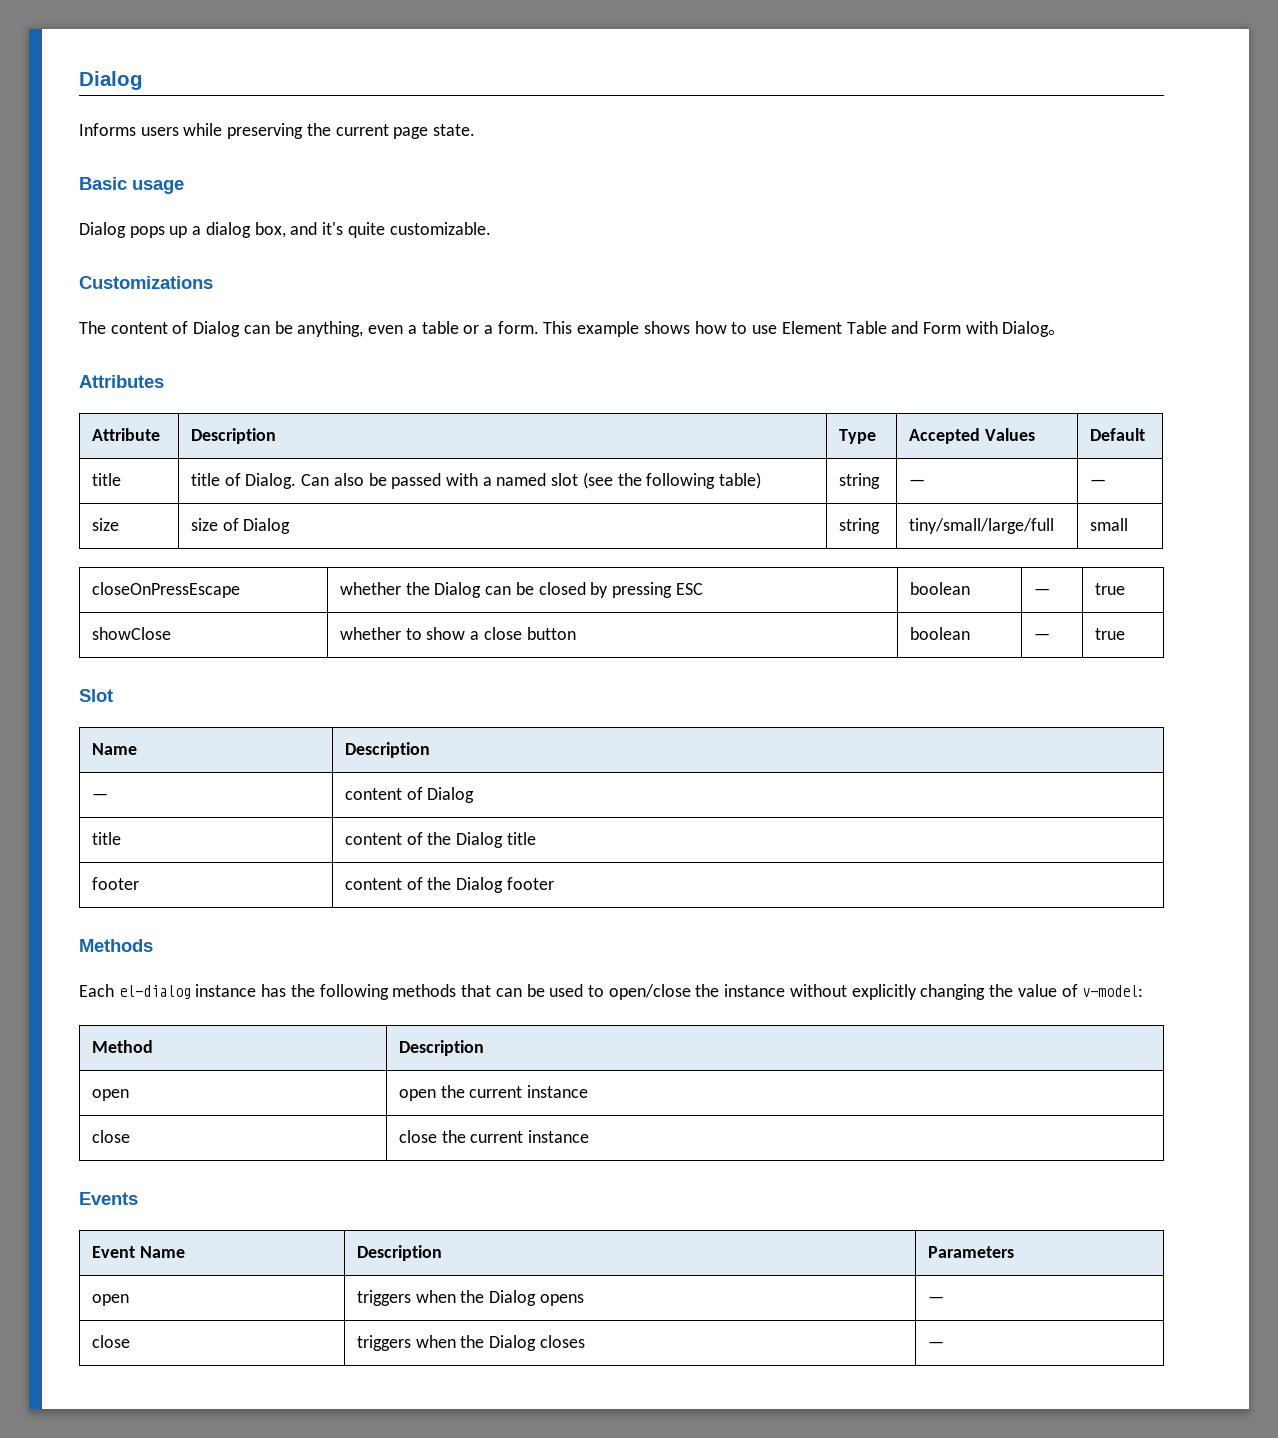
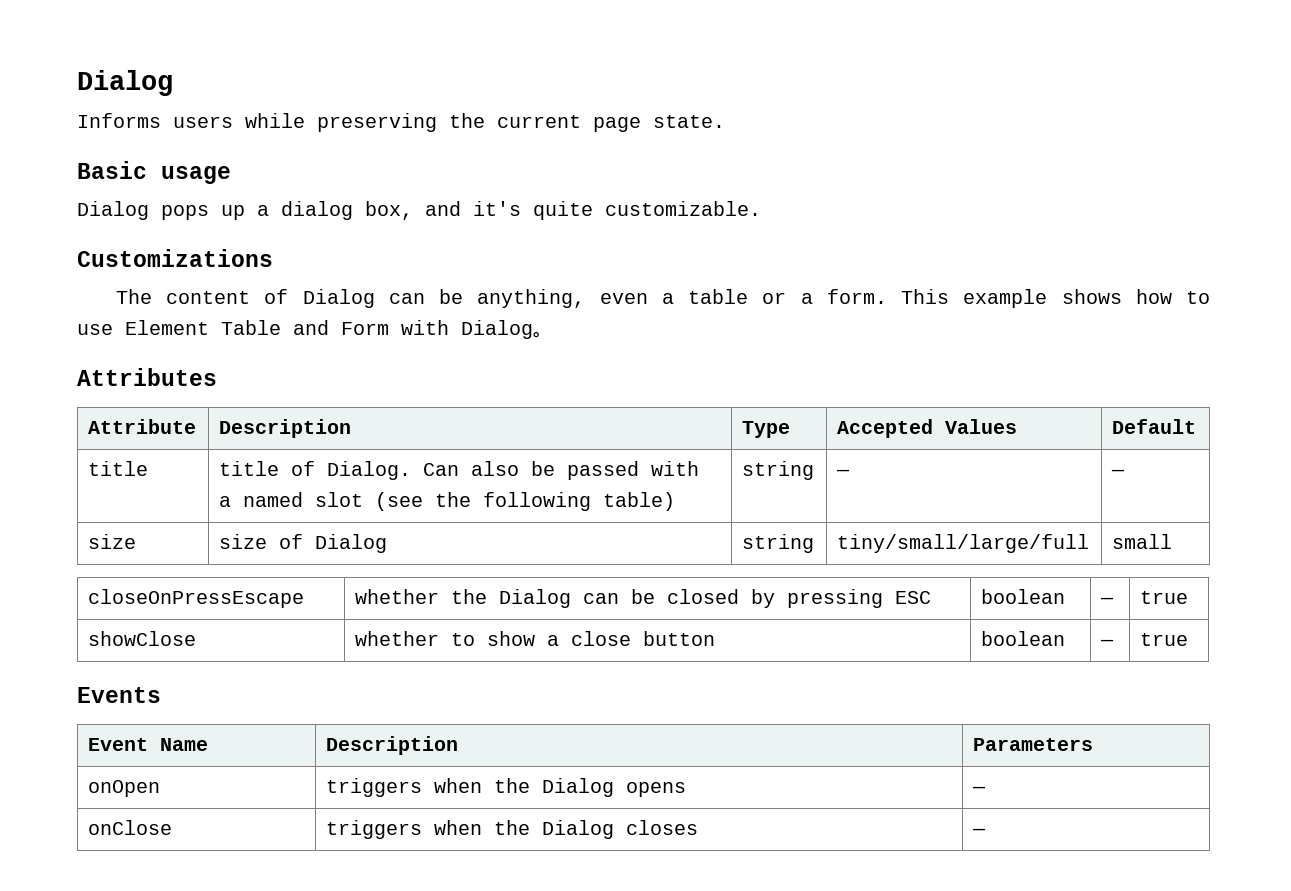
- Slot
- Name | Description
- — | content of Dialog
- title | content of the Dialog title
- footer | content of the Dialog footer
- Methods
- Each el-dialog instance has the following methods that can be used to open/close the instance without explicitly changing the value of v-model:
- Method | Description
- open | open the current instance
- close | close the current instance
- open | triggers when the Dialog opens | —
+ onOpen | triggers when the Dialog opens | —
- close | triggers when the Dialog closes | —
+ onClose | triggers when the Dialog closes | —

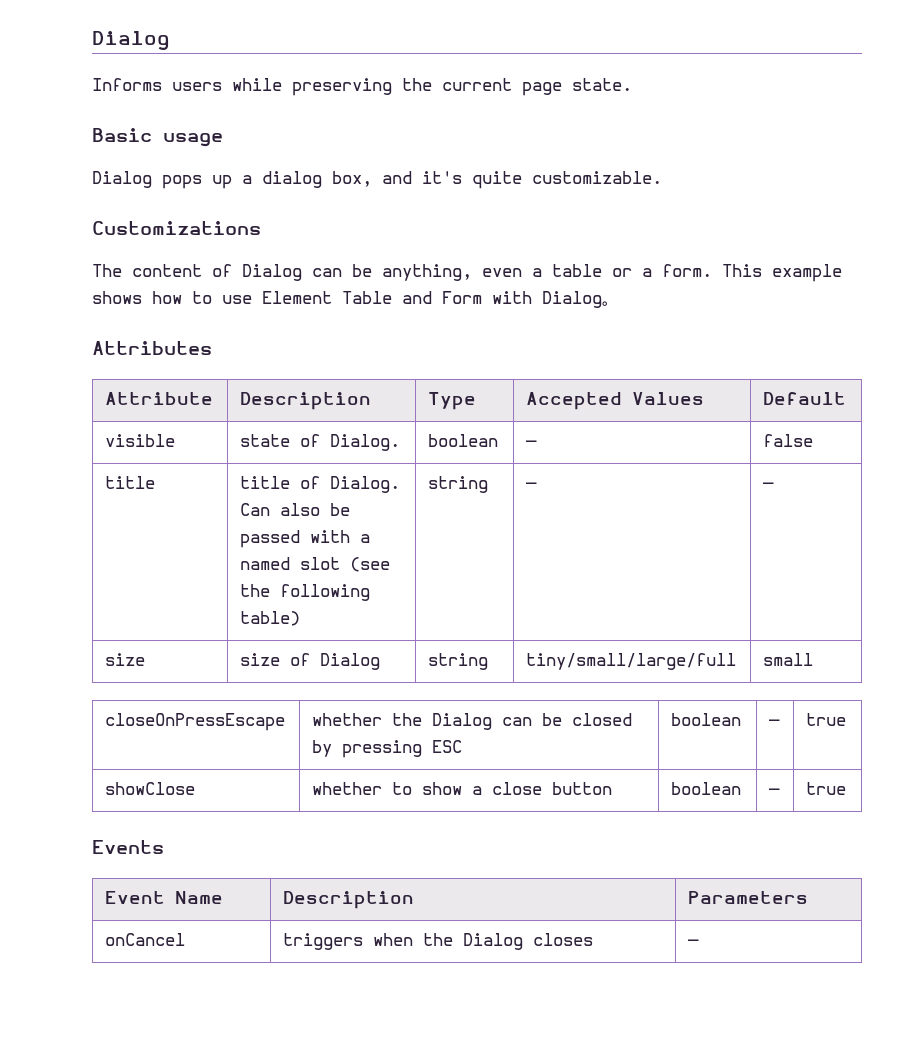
+ visible | state of Dialog. | boolean | — | false
- onOpen | triggers when the Dialog opens | —
- onClose | triggers when the Dialog closes | —
+ onCancel | triggers when the Dialog closes | —

